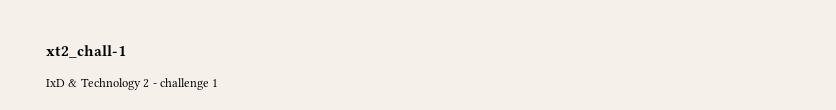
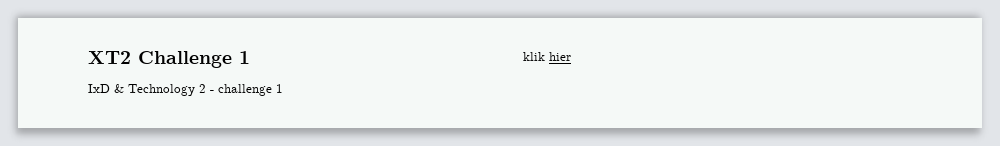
- xt2_chall-1
+ XT2 Challenge 1
+ klik hier

